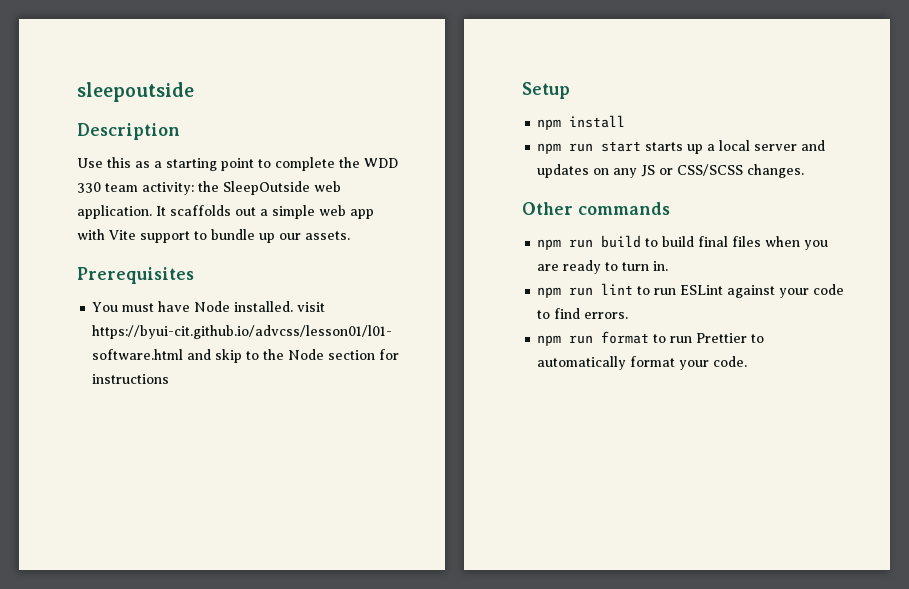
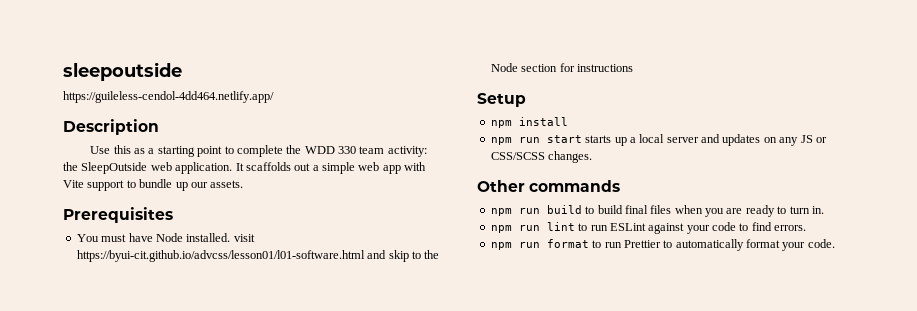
+ https://guileless-cendol-4dd464.netlify.app/

